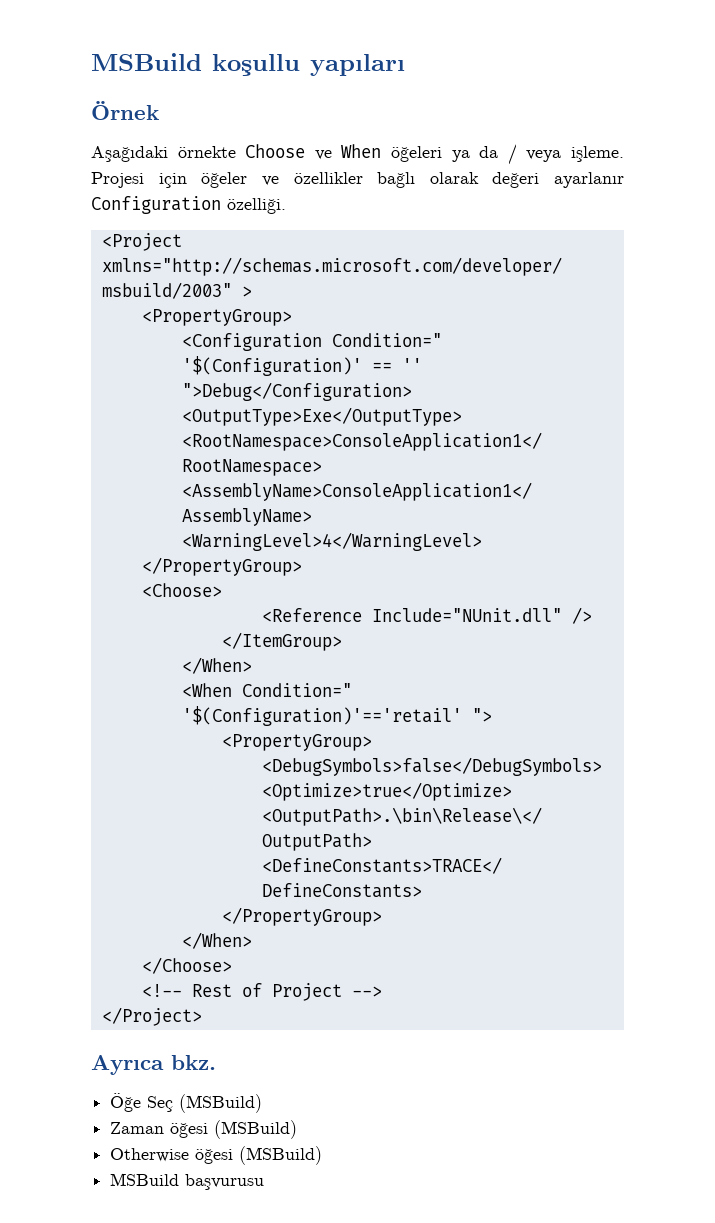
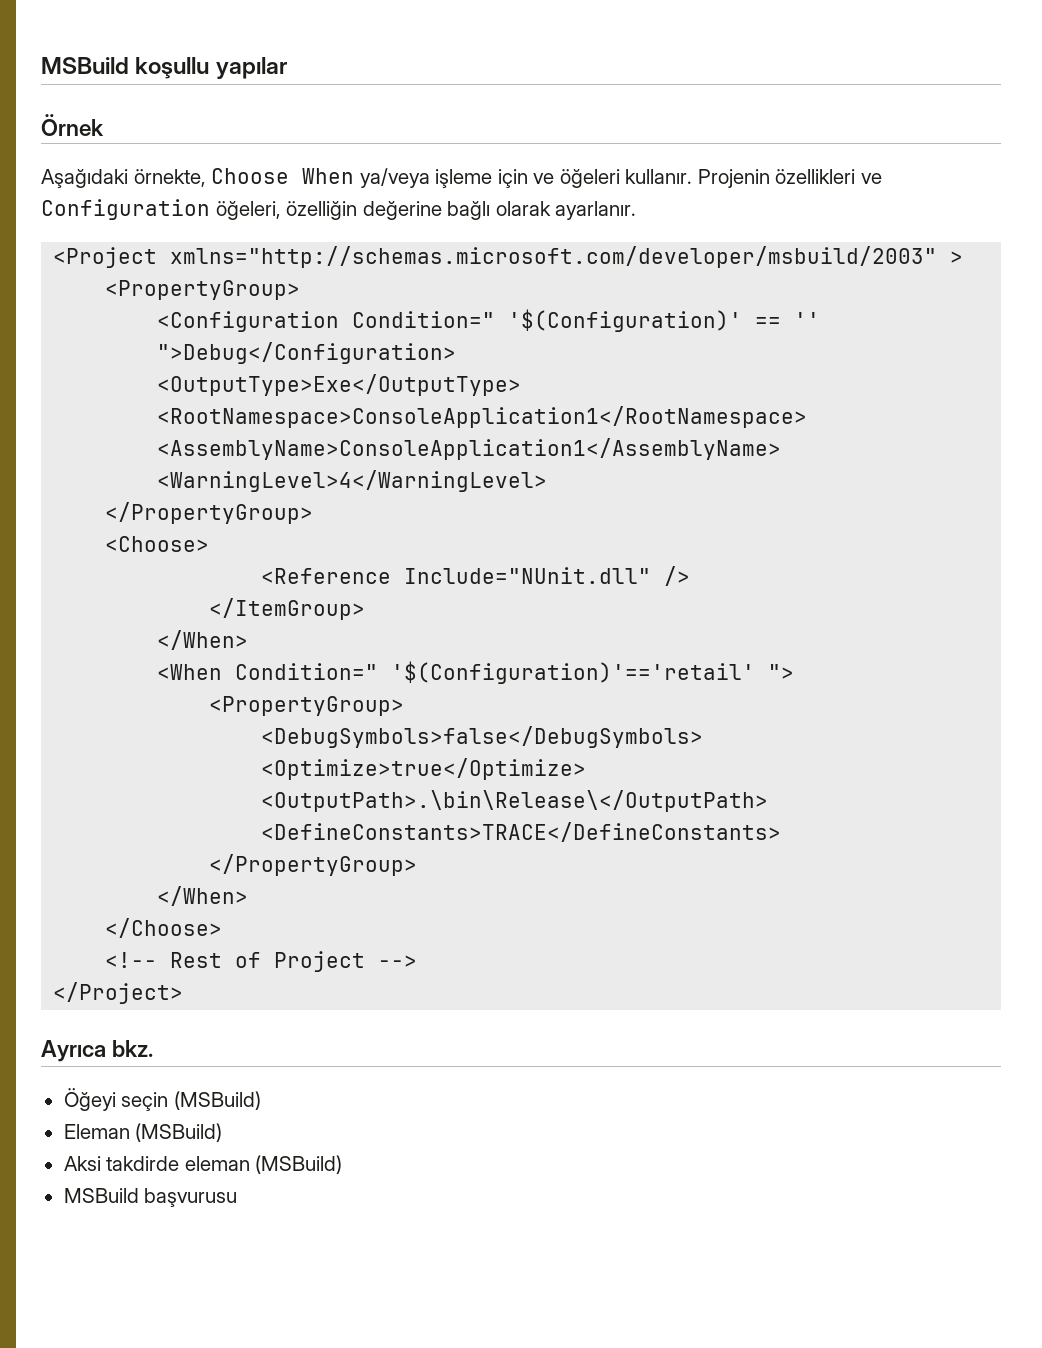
- MSBuild koşullu yapıları
+ MSBuild koşullu yapılar
- Aşağıdaki örnekte Choose ve When öğeleri ya da / veya işleme. Projesi için öğeler ve özellikler bağlı olarak değeri ayarlanır Configuration özelliği.
+ Aşağıdaki örnekte, Choose When ya/veya işleme için ve öğeleri kullanır. Projenin özellikleri ve Configuration öğeleri, özelliğin değerine bağlı olarak ayarlanır.
- Öğe Seç (MSBuild)
- Zaman öğesi (MSBuild)
- Otherwise öğesi (MSBuild)
+ Öğeyi seçin (MSBuild)
+ Eleman (MSBuild)
+ Aksi takdirde eleman (MSBuild)

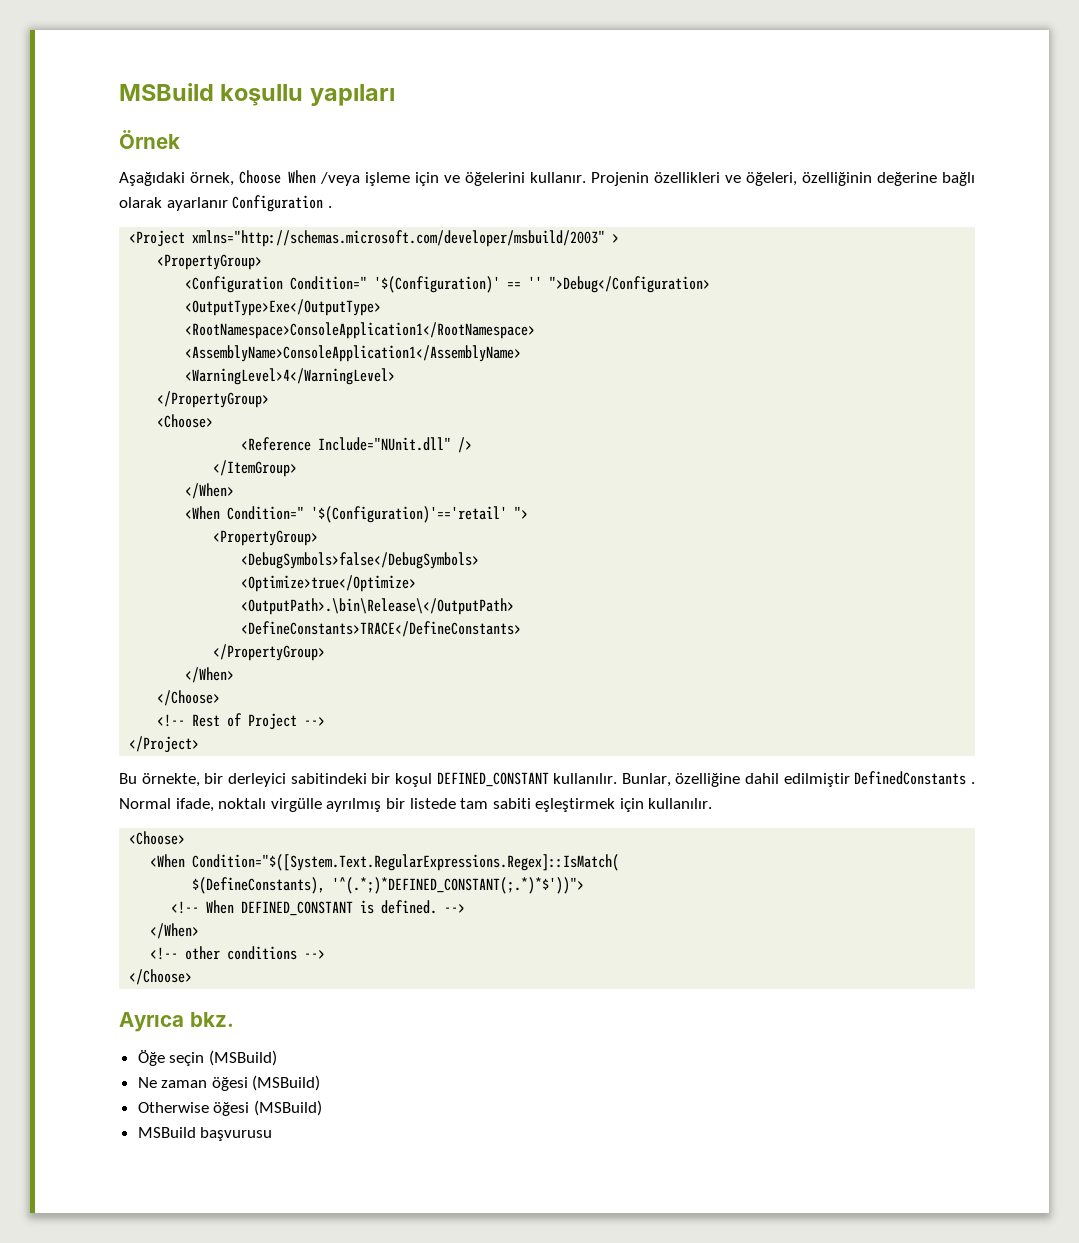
- MSBuild koşullu yapılar
+ MSBuild koşullu yapıları
- Aşağıdaki örnekte, Choose When ya/veya işleme için ve öğeleri kullanır.
+ Aşağıdaki örnek, Choose When /veya işleme için ve öğelerini kullanır.
- Projenin özellikleri ve Configuration öğeleri, özelliğin değerine bağlı olarak ayarlanır.
+ Projenin özellikleri ve öğeleri, özelliğinin değerine bağlı olarak ayarlanır Configuration .
+ Bu örnekte, bir derleyici sabitindeki bir koşul DEFINED_CONSTANT kullanılır. Bunlar, özelliğine dahil edilmiştir DefinedConstants . Normal ifade, noktalı virgülle ayrılmış bir listede tam sabiti eşleştirmek için kullanılır.
+ <Choose>
+ <When Condition="$([System.Text.RegularExpressions.Regex]::IsMatch(
+ $(DefineConstants), '^(.*;)*DEFINED_CONSTANT(;.*)*$'))">
+ <!-- When DEFINED_CONSTANT is defined. -->
+ </When>
+ <!-- other conditions -->
+ </Choose>
- Öğeyi seçin (MSBuild)
+ Öğe seçin (MSBuild)
- Eleman (MSBuild)
- Aksi takdirde eleman (MSBuild)
+ Ne zaman öğesi (MSBuild)
+ Otherwise öğesi (MSBuild)

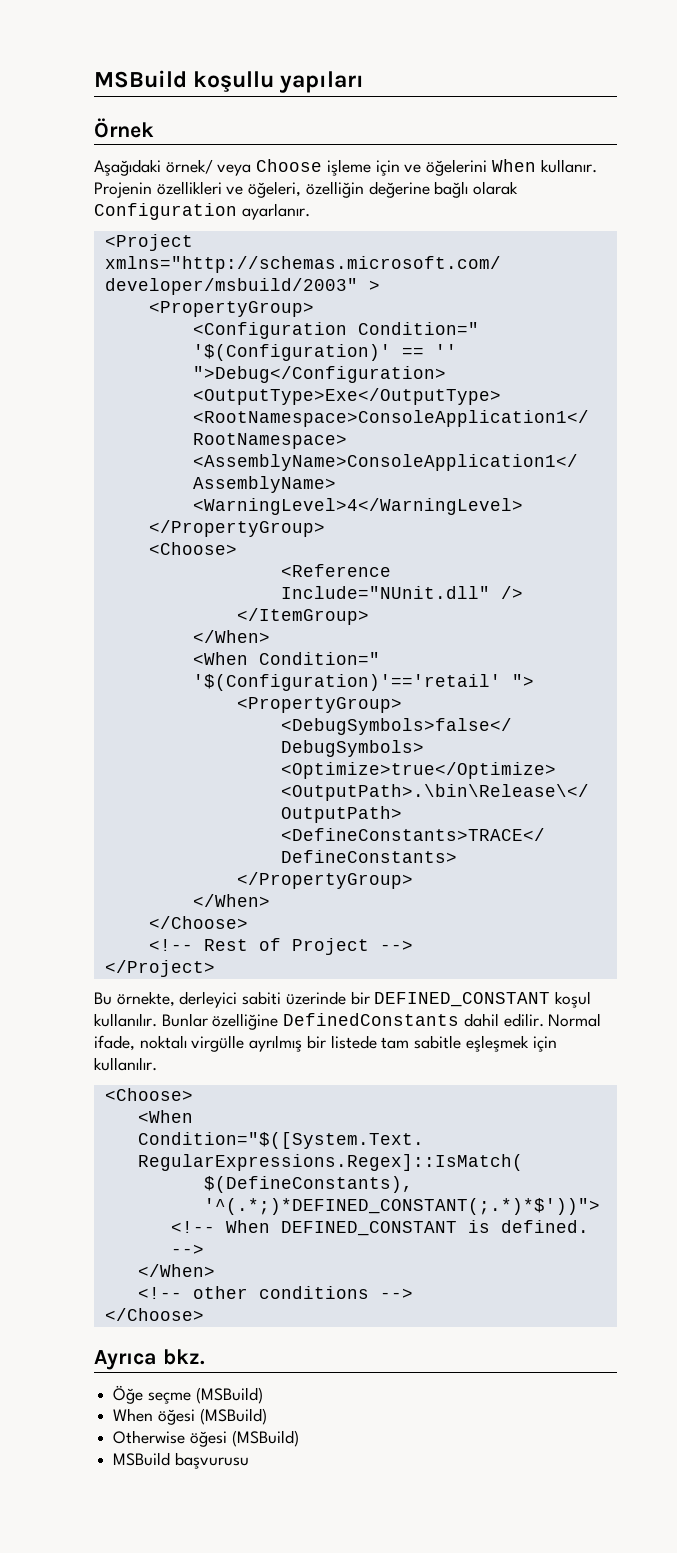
- Aşağıdaki örnek, Choose When /veya işleme için ve öğelerini kullanır.
+ Aşağıdaki örnek/ veya Choose işleme için ve öğelerini When kullanır.
- Projenin özellikleri ve öğeleri, özelliğinin değerine bağlı olarak ayarlanır Configuration .
+ Projenin özellikleri ve öğeleri, özelliğin değerine bağlı olarak Configuration ayarlanır.
- Bu örnekte, bir derleyici sabitindeki bir koşul DEFINED_CONSTANT kullanılır. Bunlar, özelliğine dahil edilmiştir DefinedConstants .
+ Bu örnekte, derleyici sabiti üzerinde bir DEFINED_CONSTANT koşul kullanılır. Bunlar özelliğine DefinedConstants dahil edilir.
- Normal ifade, noktalı virgülle ayrılmış bir listede tam sabiti eşleştirmek için kullanılır.
+ Normal ifade, noktalı virgülle ayrılmış bir listede tam sabitle eşleşmek için kullanılır.
- Öğe seçin (MSBuild)
- Ne zaman öğesi (MSBuild)
+ Öğe seçme (MSBuild)
+ When öğesi (MSBuild)

